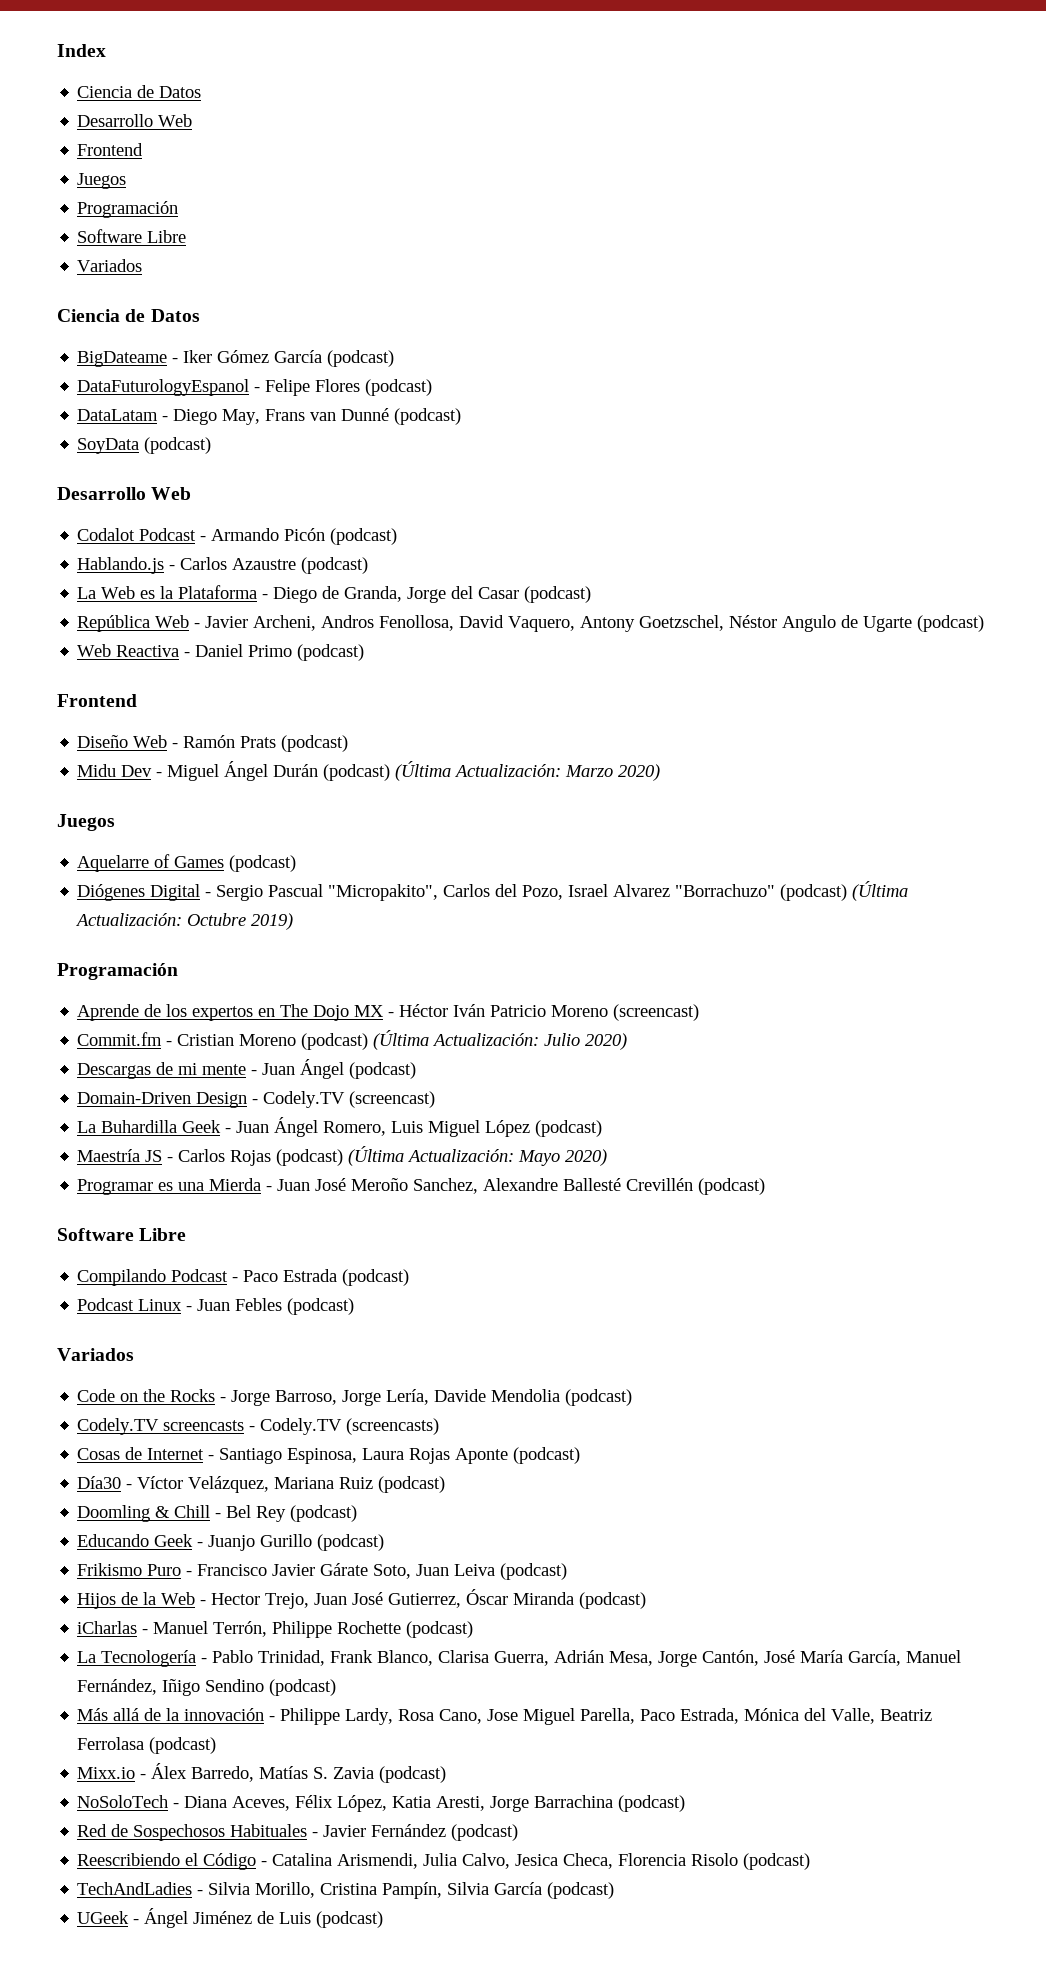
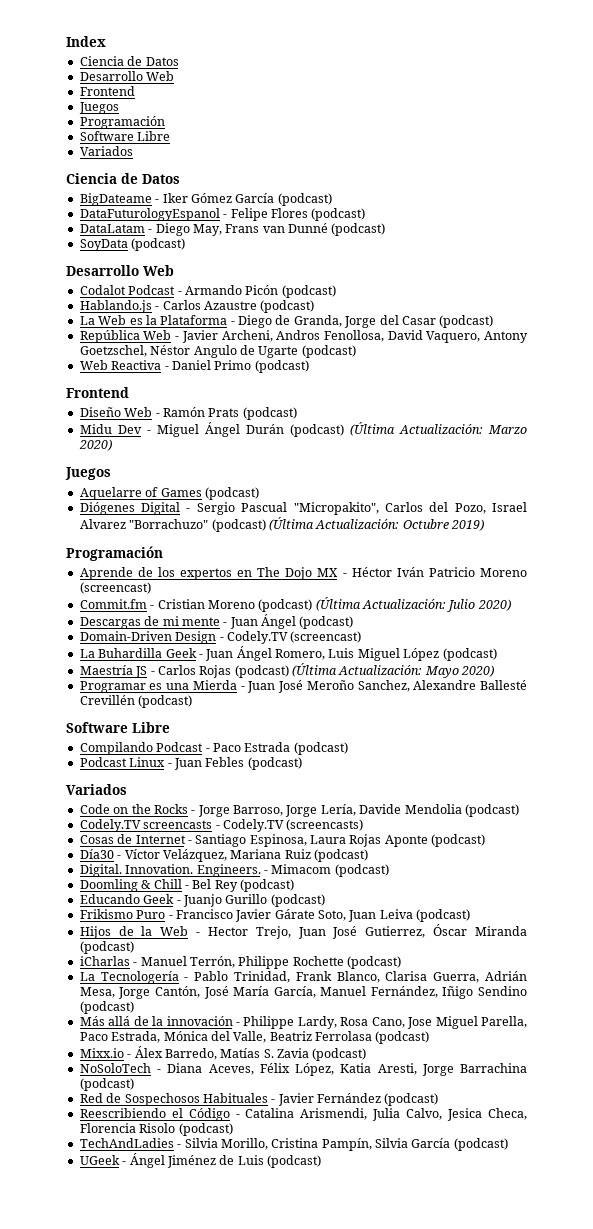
+ Digital. Innovation. Engineers. - Mimacom (podcast)

